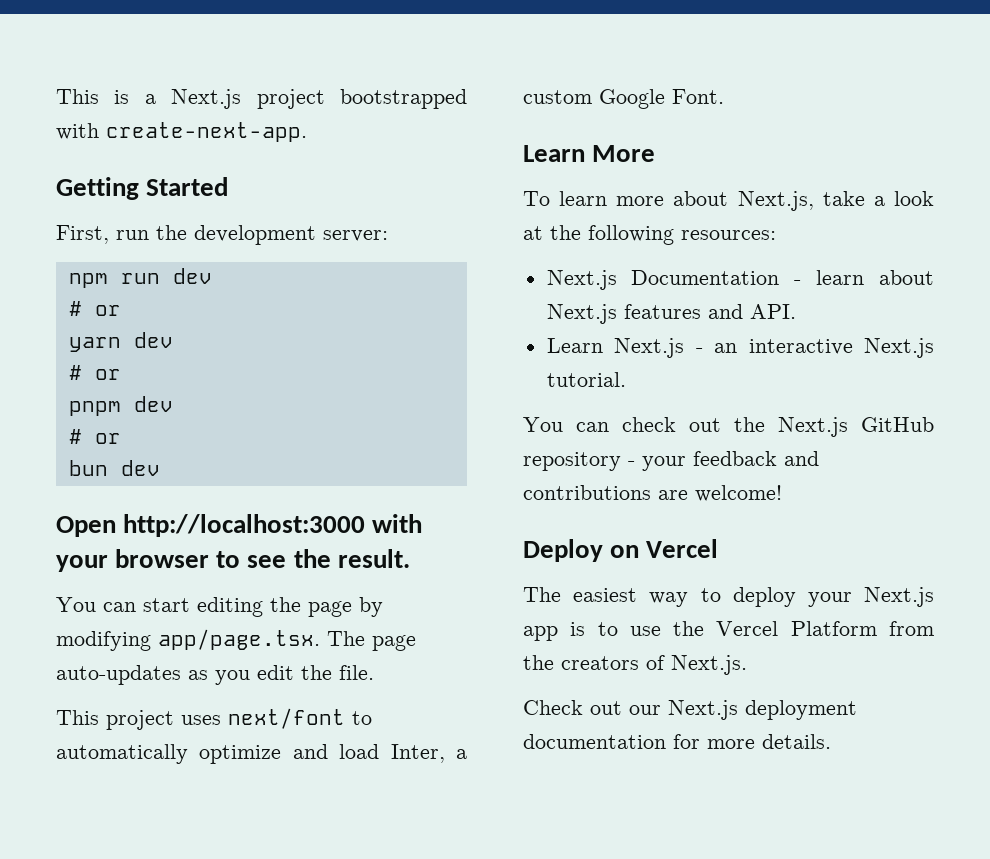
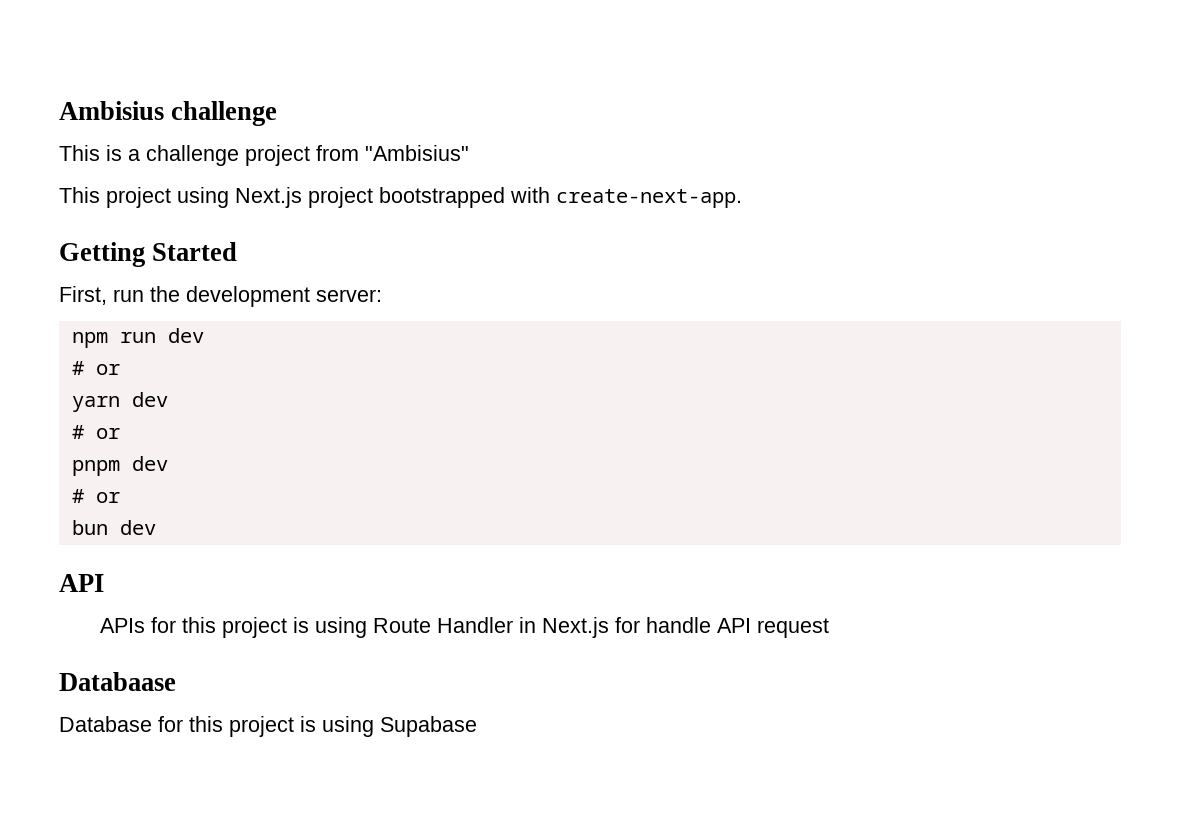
+ Ambisius challenge
- This is a Next.js project bootstrapped with create-next-app.
+ This is a challenge project from "Ambisius"
+ This project using Next.js project bootstrapped with create-next-app.
  bun dev
- Open http://localhost:3000 with your browser to see the result.
- You can start editing the page by modifying app/page.tsx. The page auto-updates as you edit the file.
- This project uses next/font to automatically optimize and load Inter, a custom Google Font.
- Learn More
- To learn more about Next.js, take a look at the following resources:
- Next.js Documentation - learn about Next.js features and API.
- Learn Next.js - an interactive Next.js tutorial.
- You can check out the Next.js GitHub repository - your feedback and contributions are welcome!
- Deploy on Vercel
- The easiest way to deploy your Next.js app is to use the Vercel Platform from the creators of Next.js.
- Check out our Next.js deployment documentation for more details.
+ API
+ APIs for this project is using Route Handler in Next.js for handle API request
+ Databaase
+ Database for this project is using Supabase

